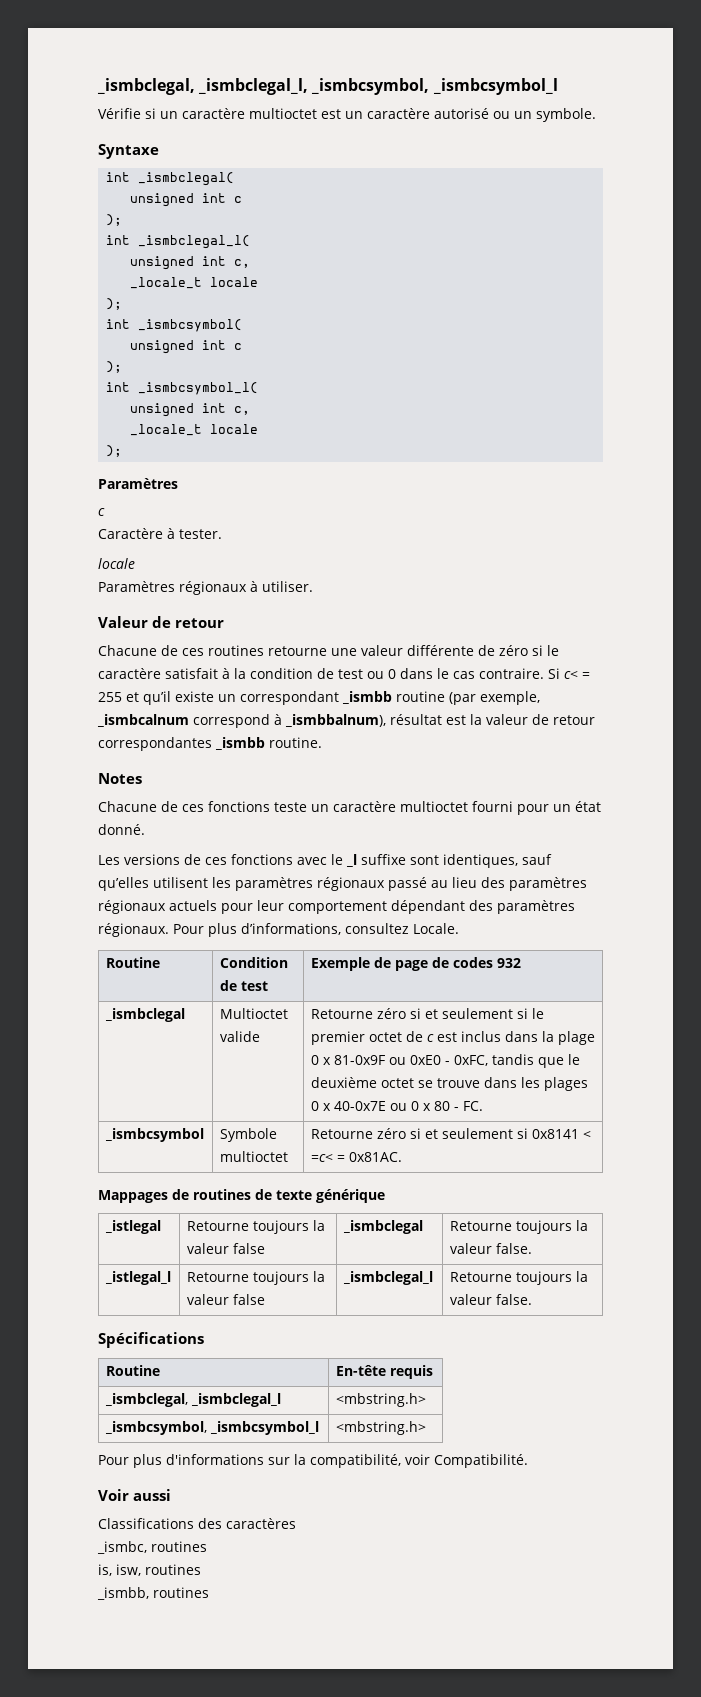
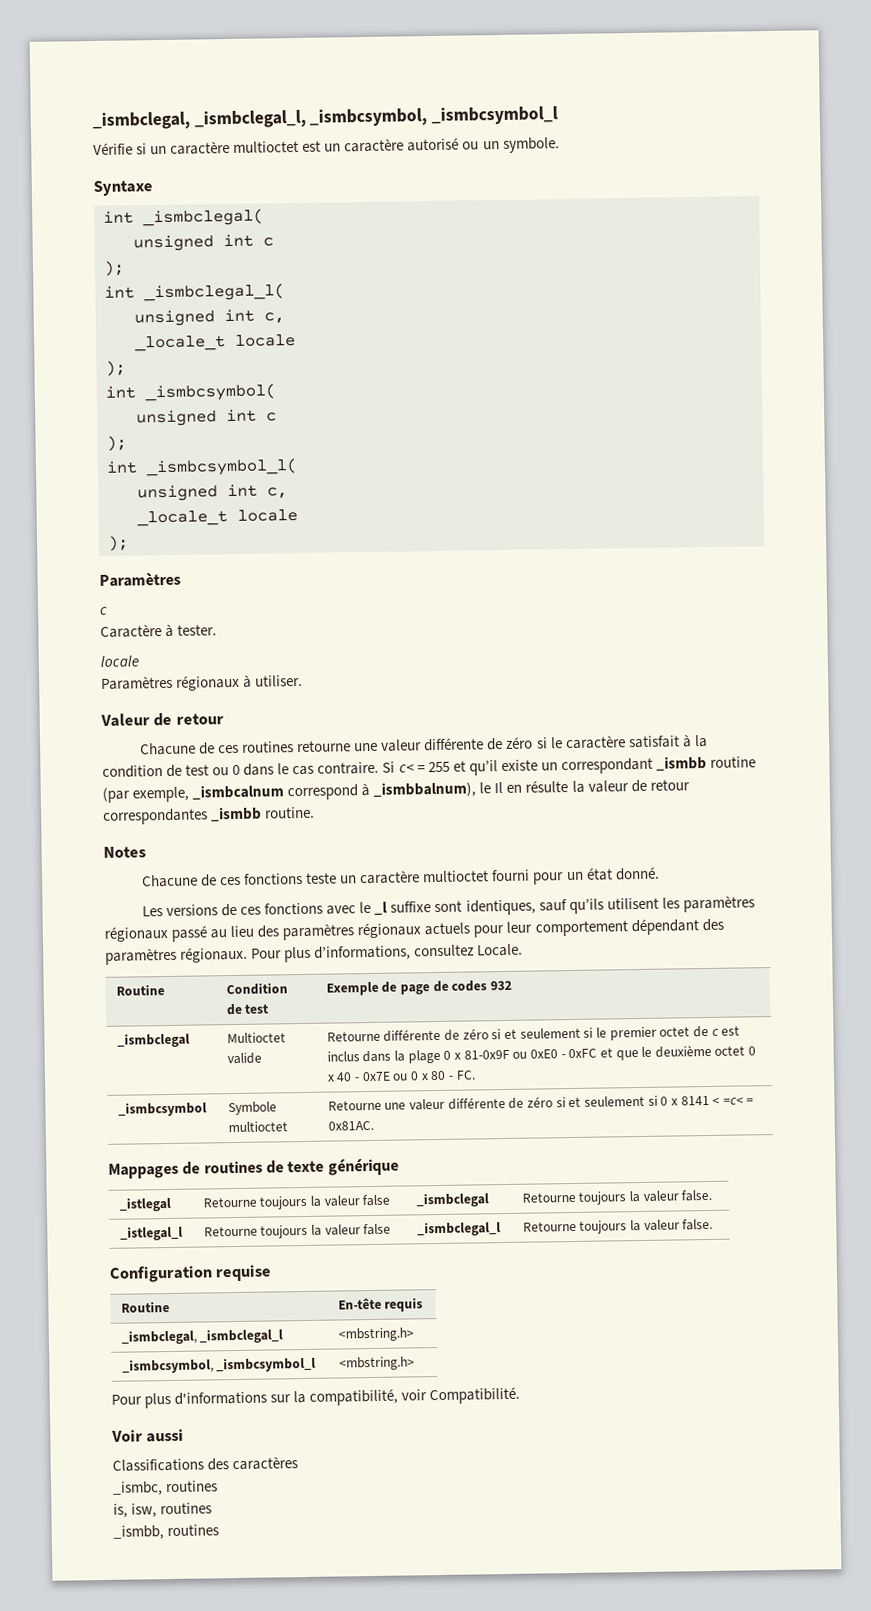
- Si c< = 255 et qu’il existe un correspondant _ismbb routine (par exemple, _ismbcalnum correspond à _ismbbalnum), résultat est la valeur de retour correspondantes _ismbb routine.
+ Si c< = 255 et qu’il existe un correspondant _ismbb routine (par exemple, _ismbcalnum correspond à _ismbbalnum), le Il en résulte la valeur de retour correspondantes _ismbb routine.
- Les versions de ces fonctions avec le _l suffixe sont identiques, sauf qu’elles utilisent les paramètres régionaux passé au lieu des paramètres régionaux actuels pour leur comportement dépendant des paramètres régionaux.
+ Les versions de ces fonctions avec le _l suffixe sont identiques, sauf qu’ils utilisent les paramètres régionaux passé au lieu des paramètres régionaux actuels pour leur comportement dépendant des paramètres régionaux.
- Retourne zéro si et seulement si le premier octet de c est inclus dans la plage 0 x 81-0x9F ou 0xE0 - 0xFC, tandis que le deuxième octet se trouve dans les plages 0 x 40-0x7E ou 0 x 80 - FC.
+ Retourne différente de zéro si et seulement si le premier octet de c est inclus dans la plage 0 x 81-0x9F ou 0xE0 - 0xFC et que le deuxième octet 0 x 40 - 0x7E ou 0 x 80 - FC.
- _ismbcsymbol | Symbole multioctet | Retourne zéro si et seulement si 0x8141 < =c< = 0x81AC.
+ _ismbcsymbol | Symbole multioctet | Retourne une valeur différente de zéro si et seulement si 0 x 8141 < =c< = 0x81AC.
- Spécifications
+ Configuration requise

